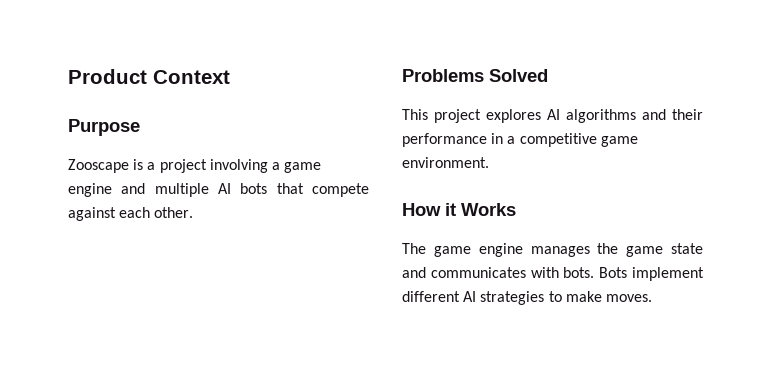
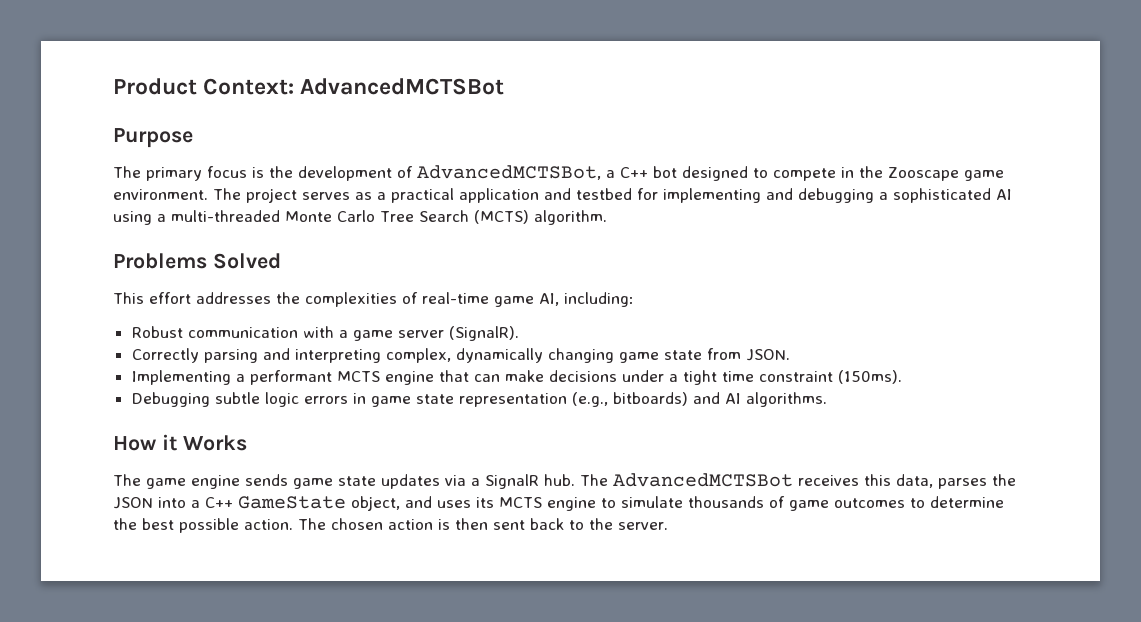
- Product Context
+ Product Context: AdvancedMCTSBot
- Zooscape is a project involving a game engine and multiple AI bots that compete against each other.
+ The primary focus is the development of AdvancedMCTSBot, a C++ bot designed to compete in the Zooscape game environment. The project serves as a practical application and testbed for implementing and debugging a sophisticated AI using a multi-threaded Monte Carlo Tree Search (MCTS) algorithm.
  Problems Solved
- This project explores AI algorithms and their performance in a competitive game environment.
+ This effort addresses the complexities of real-time game AI, including:
+ Robust communication with a game server (SignalR).
+ Correctly parsing and interpreting complex, dynamically changing game state from JSON.
+ Implementing a performant MCTS engine that can make decisions under a tight time constraint (150ms).
+ Debugging subtle logic errors in game state representation (e.g., bitboards) and AI algorithms.
- The game engine manages the game state and communicates with bots. Bots implement different AI strategies to make moves.
+ The game engine sends game state updates via a SignalR hub. The AdvancedMCTSBot receives this data, parses the JSON into a C++ GameState object, and uses its MCTS engine to simulate thousands of game outcomes to determine the best possible action. The chosen action is then sent back to the server.

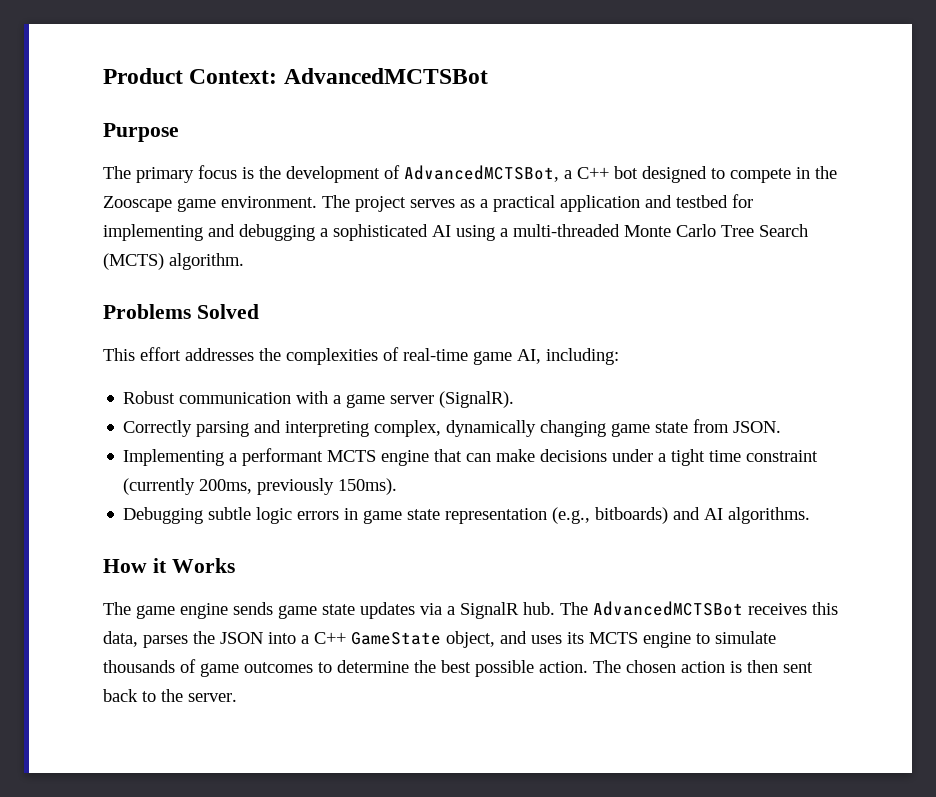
- Implementing a performant MCTS engine that can make decisions under a tight time constraint (150ms).
+ Implementing a performant MCTS engine that can make decisions under a tight time constraint (currently 200ms, previously 150ms).

